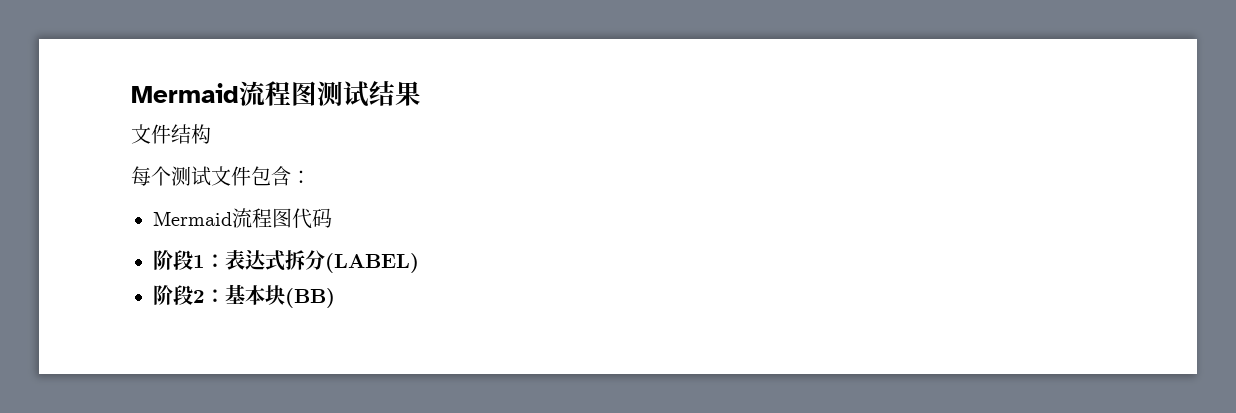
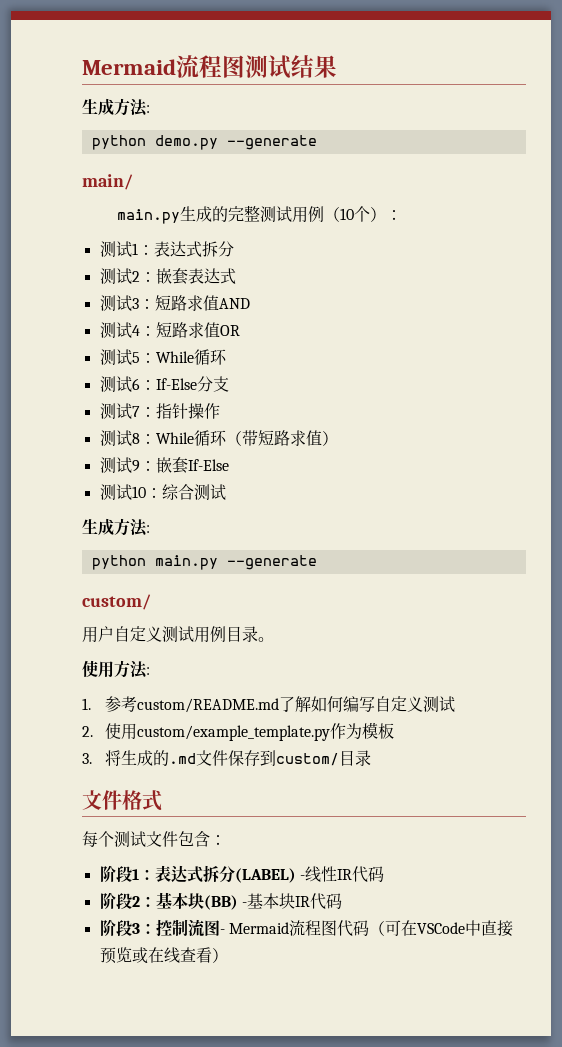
  Mermaid流程图测试结果
- 文件结构
+ 生成方法:
+ python demo.py --generate
+ main/
+ main.py生成的完整测试用例（10个）：
+ 测试1：表达式拆分
+ 测试2：嵌套表达式
+ 测试3：短路求值AND
+ 测试4：短路求值OR
+ 测试5：While循环
+ 测试6：If-Else分支
+ 测试7：指针操作
+ 测试8：While循环（带短路求值）
+ 测试9：嵌套If-Else
+ 测试10：综合测试
+ 生成方法:
+ python main.py --generate
+ custom/
+ 用户自定义测试用例目录。
+ 使用方法:
+ 1.参考custom/README.md了解如何编写自定义测试
+ 2.使用custom/example_template.py作为模板
+ 3.将生成的.md文件保存到custom/目录
+ 文件格式
- Mermaid流程图代码
- 阶段1：表达式拆分(LABEL)
+ 阶段1：表达式拆分(LABEL) -线性IR代码
- 阶段2：基本块(BB)
+ 阶段2：基本块(BB) -基本块IR代码
+ 阶段3：控制流图- Mermaid流程图代码（可在VSCode中直接预览或在线查看）

